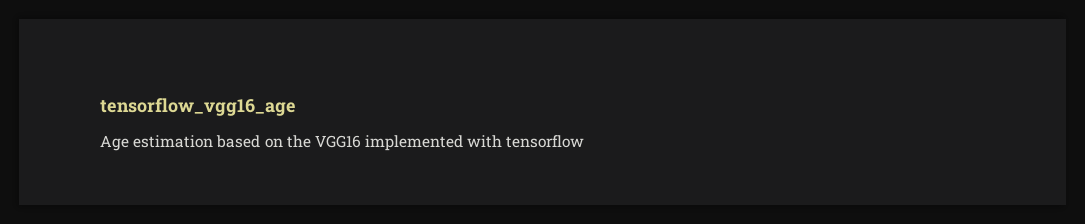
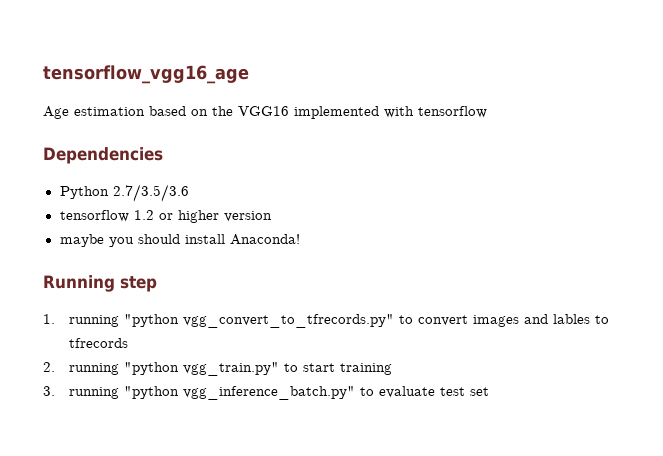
+ Dependencies
+ Python 2.7/3.5/3.6
+ tensorflow 1.2 or higher version
+ maybe you should install Anaconda!
+ Running step
+ 1. running "python vgg_convert_to_tfrecords.py" to convert images and lables to tfrecords
+ 2. running "python vgg_train.py" to start training
+ 3. running "python vgg_inference_batch.py" to evaluate test set

